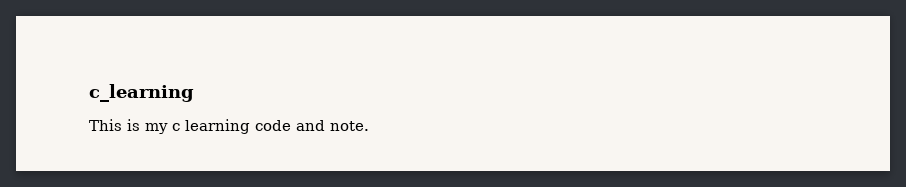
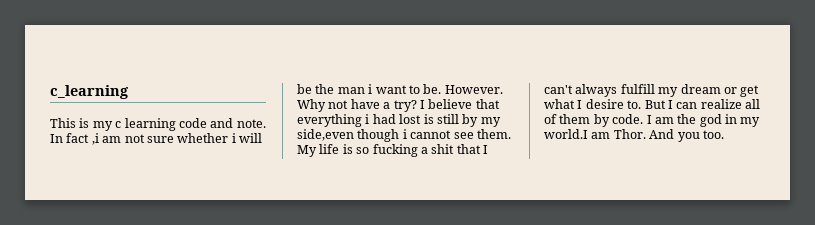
+ In fact ,i am not sure whether i will be the man i want to be. However. Why not have a try? I believe that everything i had lost is still by my side,even though i cannot see them. My life is so fucking a shit that I can't always fulfill my dream or get what I desire to. But I can realize all of them by code. I am the god in my world.I am Thor. And you too.

